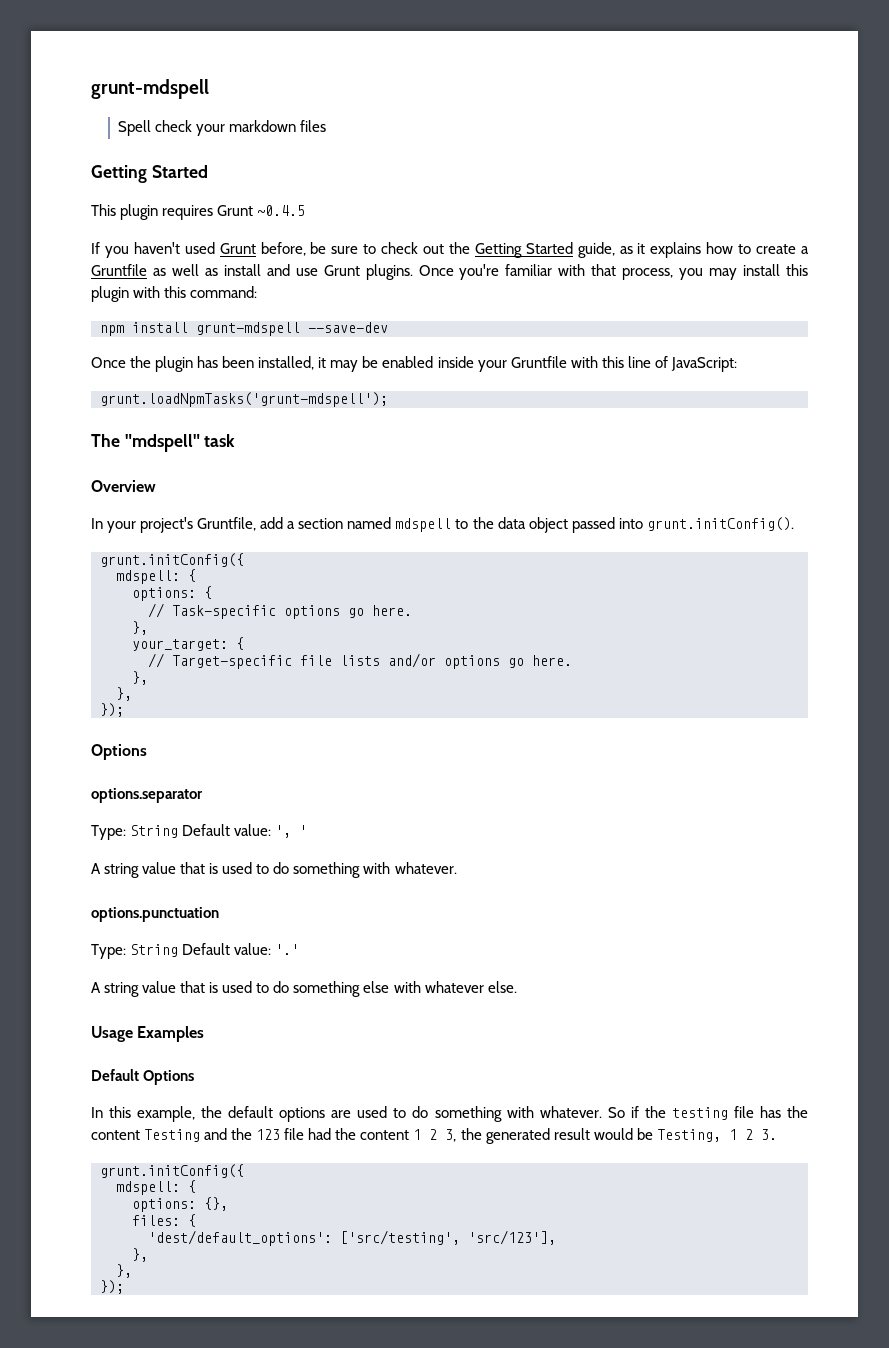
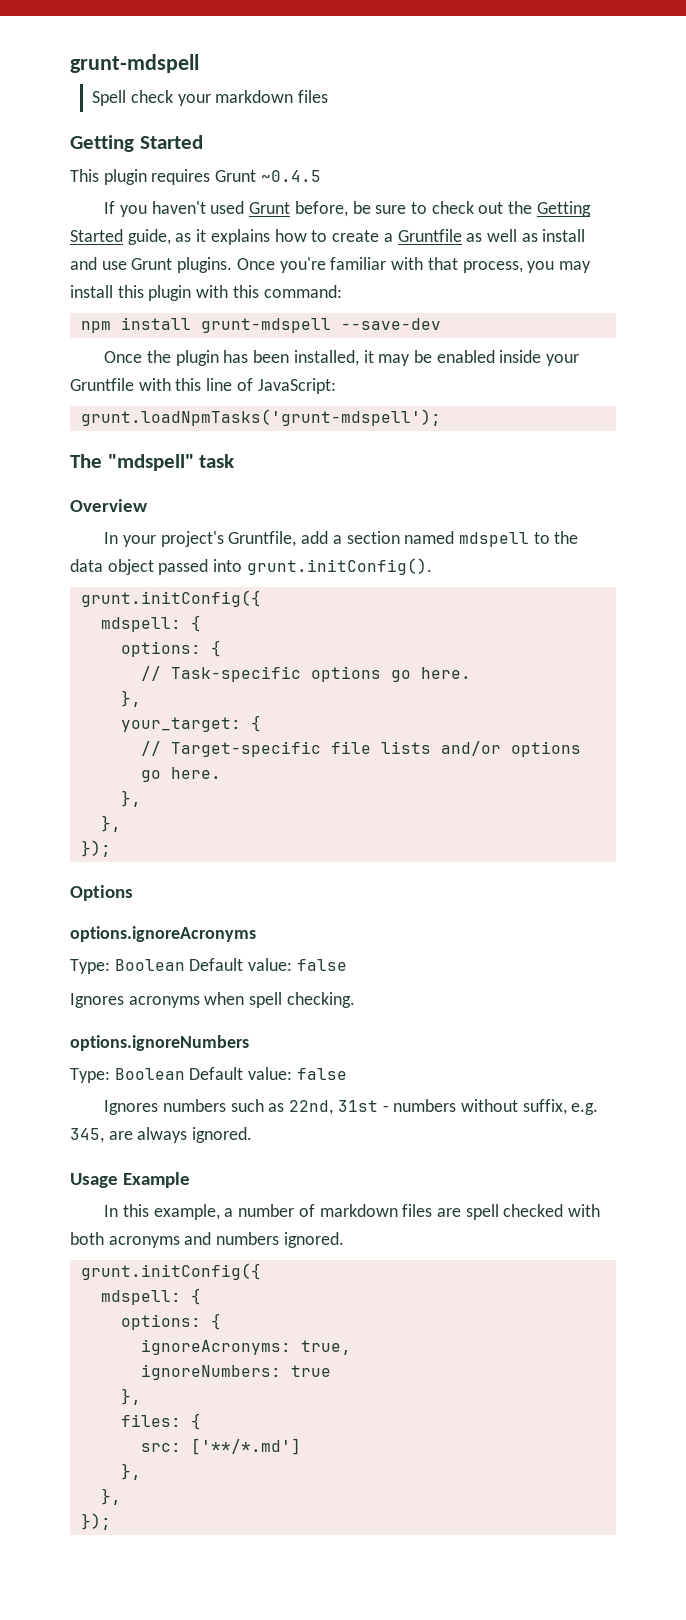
- options.separator
- Type: String Default value: ', '
- A string value that is used to do something with whatever.
- options.punctuation
- Type: String Default value: '.'
- A string value that is used to do something else with whatever else.
- Usage Examples
- Default Options
- In this example, the default options are used to do something with whatever. So if the testing file has the content Testing and the 123 file had the content 1 2 3, the generated result would be Testing, 1 2 3.
+ options.ignoreAcronyms
+ Type: Boolean Default value: false
+ Ignores acronyms when spell checking.
+ options.ignoreNumbers
+ Type: Boolean Default value: false
+ Ignores numbers such as 22nd, 31st - numbers without suffix, e.g. 345, are always ignored.
+ Usage Example
+ In this example, a number of markdown files are spell checked with both acronyms and numbers ignored.
  grunt.initConfig({
  mdspell: {
- options: {},
+ options: {
+ ignoreAcronyms: true,
+ ignoreNumbers: true
+ },
- 'dest/default_options': ['src/testing', 'src/123'],
+ src: ['**/*.md']

